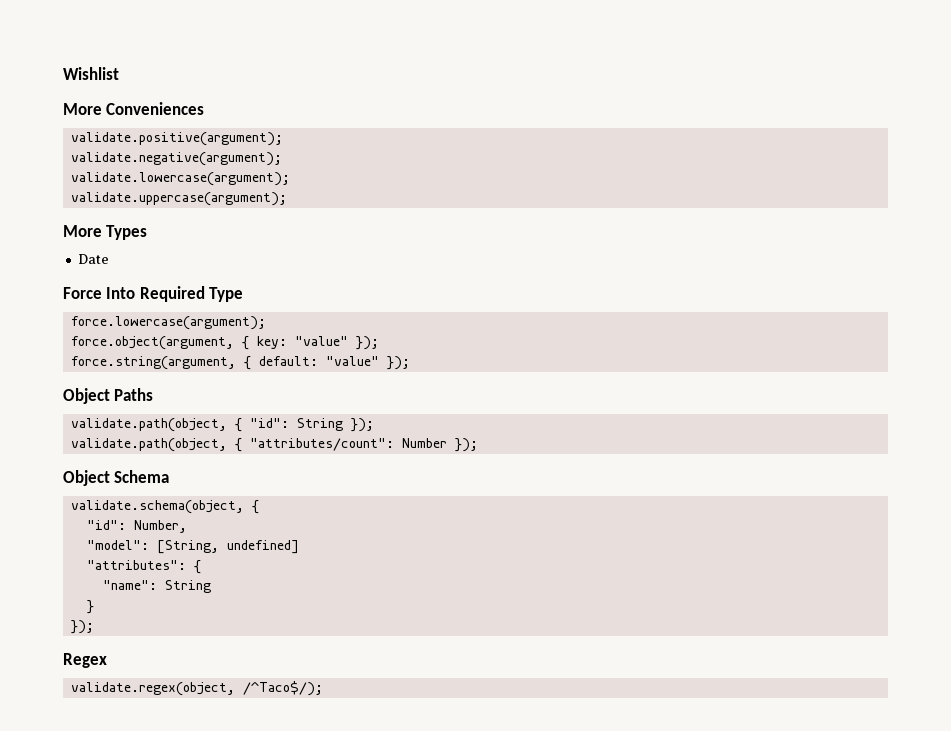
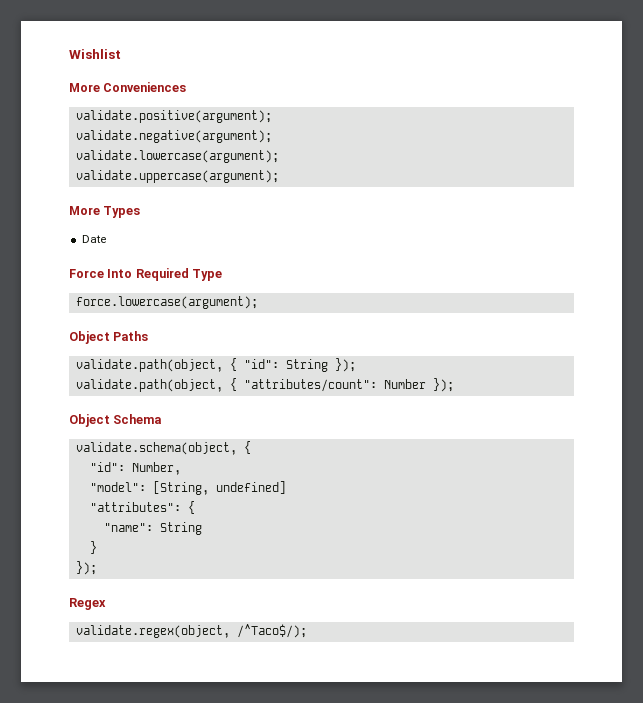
- force.object(argument, { key: "value" });
- force.string(argument, { default: "value" });

